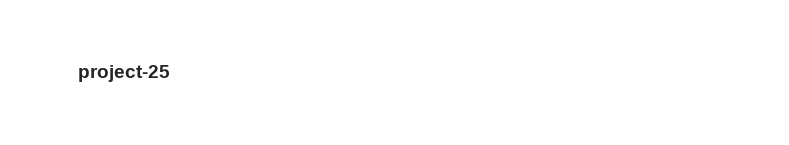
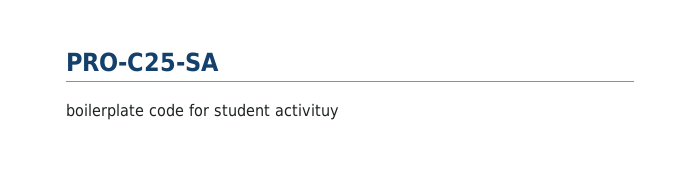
- project-25
+ PRO-C25-SA
+ boilerplate code for student activituy

